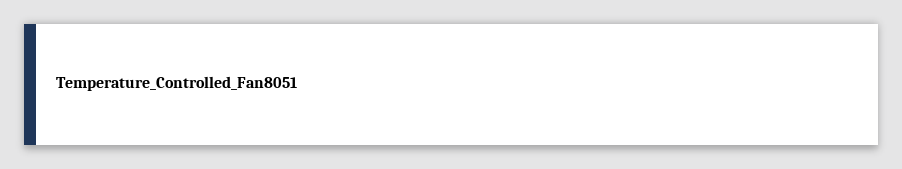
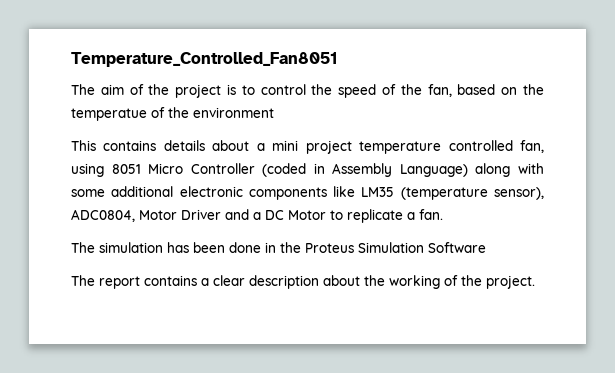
+ The aim of the project is to control the speed of the fan, based on the temperatue of the environment
+ This contains details about a mini project temperature controlled fan, using 8051 Micro Controller (coded in Assembly Language) along with some additional electronic components like LM35 (temperature sensor), ADC0804, Motor Driver and a DC Motor to replicate a fan.
+ The simulation has been done in the Proteus Simulation Software
+ The report contains a clear description about the working of the project.

